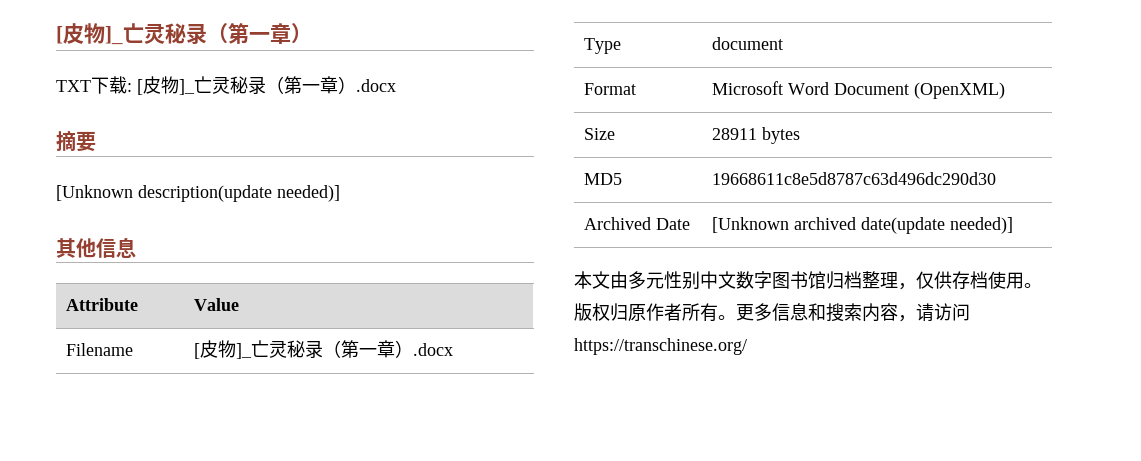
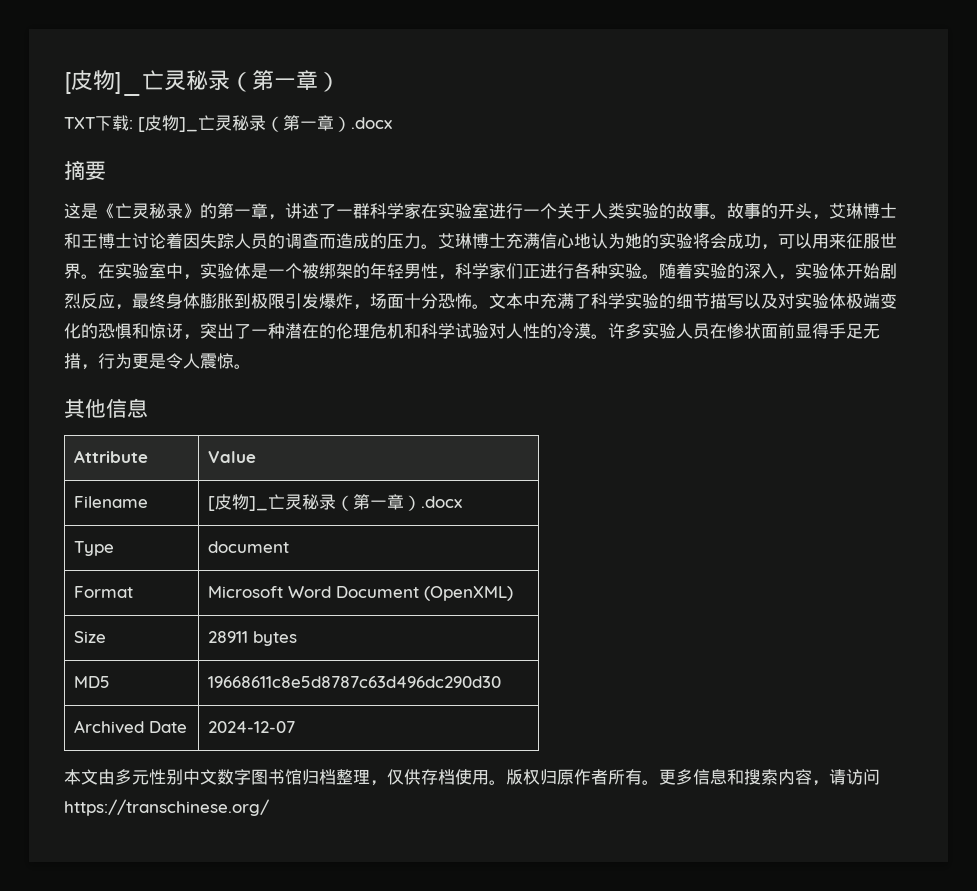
- [Unknown description(update needed)]
+ 这是《亡灵秘录》的第一章，讲述了一群科学家在实验室进行一个关于人类实验的故事。故事的开头，艾琳博士和王博士讨论着因失踪人员的调查而造成的压力。艾琳博士充满信心地认为她的实验将会成功，可以用来征服世界。在实验室中，实验体是一个被绑架的年轻男性，科学家们正进行各种实验。随着实验的深入，实验体开始剧烈反应，最终身体膨胀到极限引发爆炸，场面十分恐怖。文本中充满了科学实验的细节描写以及对实验体极端变化的恐惧和惊讶，突出了一种潜在的伦理危机和科学试验对人性的冷漠。许多实验人员在惨状面前显得手足无措，行为更是令人震惊。
- Archived Date | [Unknown archived date(update needed)]
+ Archived Date | 2024-12-07

